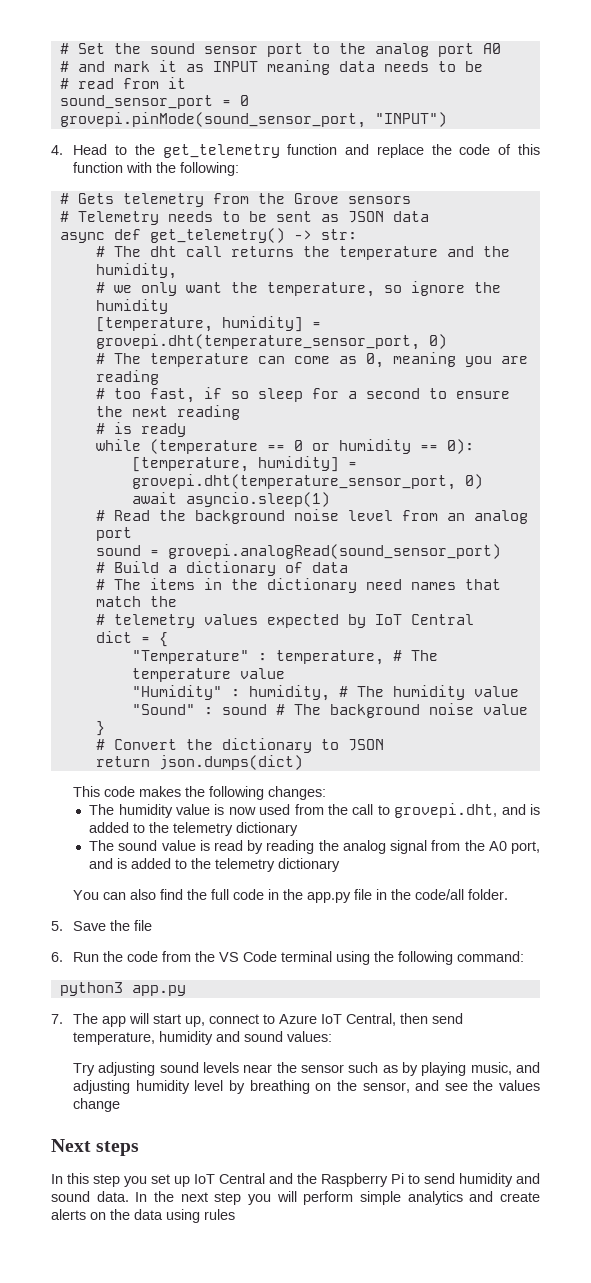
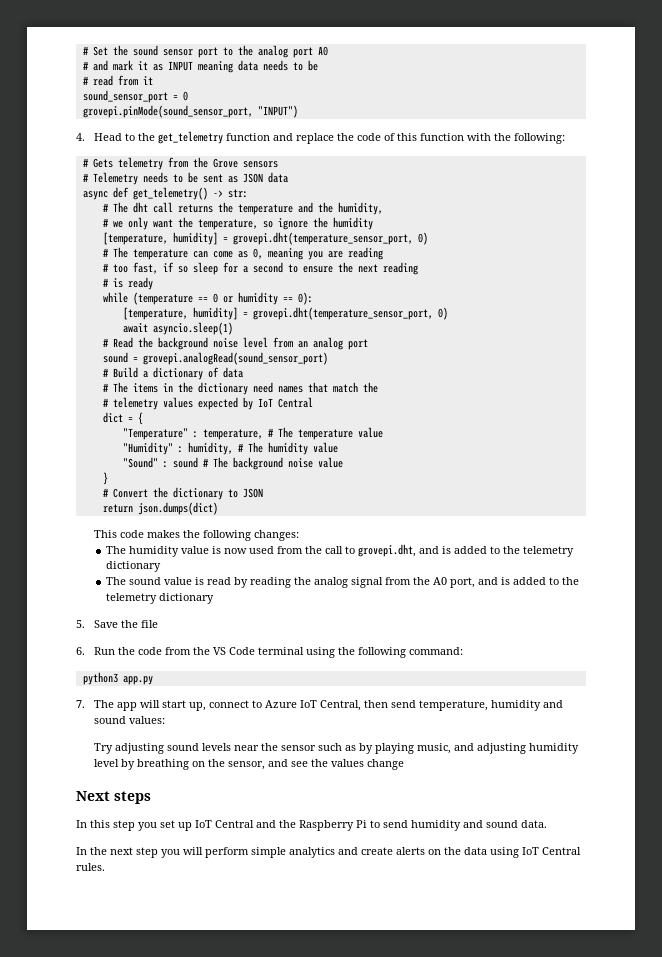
- You can also find the full code in the app.py file in the code/all folder.
- In this step you set up IoT Central and the Raspberry Pi to send humidity and sound data. In the next step you will perform simple analytics and create alerts on the data using rules
+ In this step you set up IoT Central and the Raspberry Pi to send humidity and sound data.
+ In the next step you will perform simple analytics and create alerts on the data using IoT Central rules.

